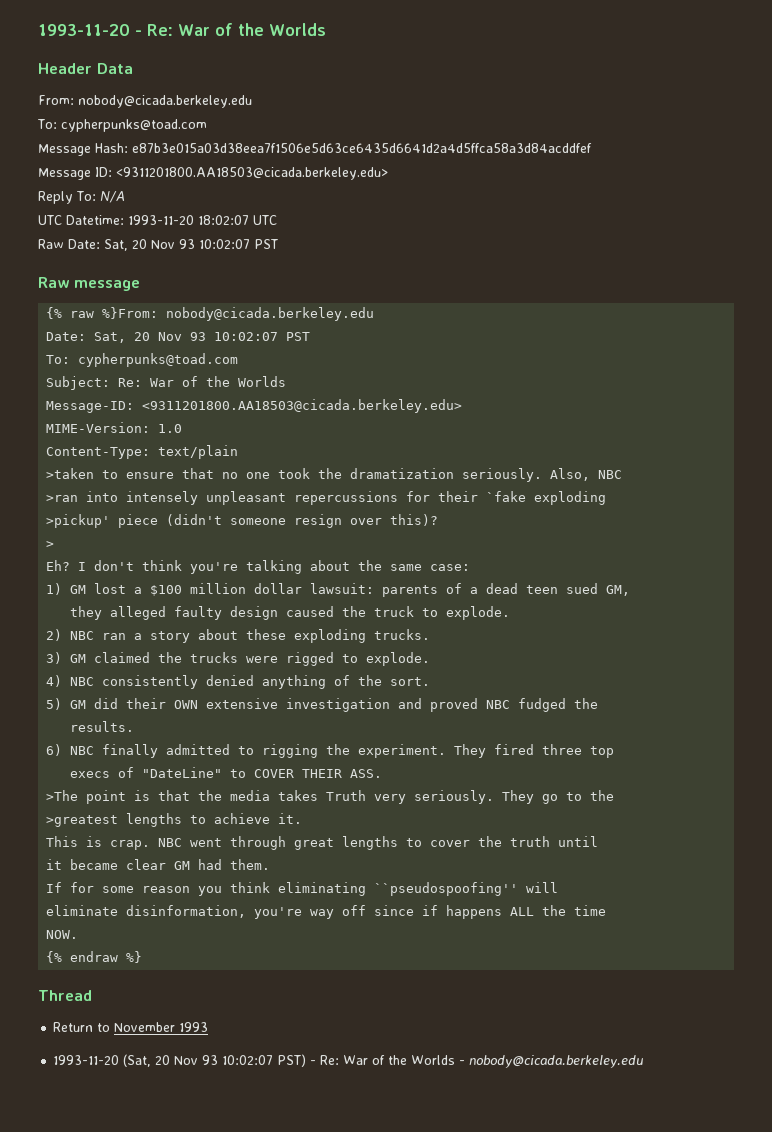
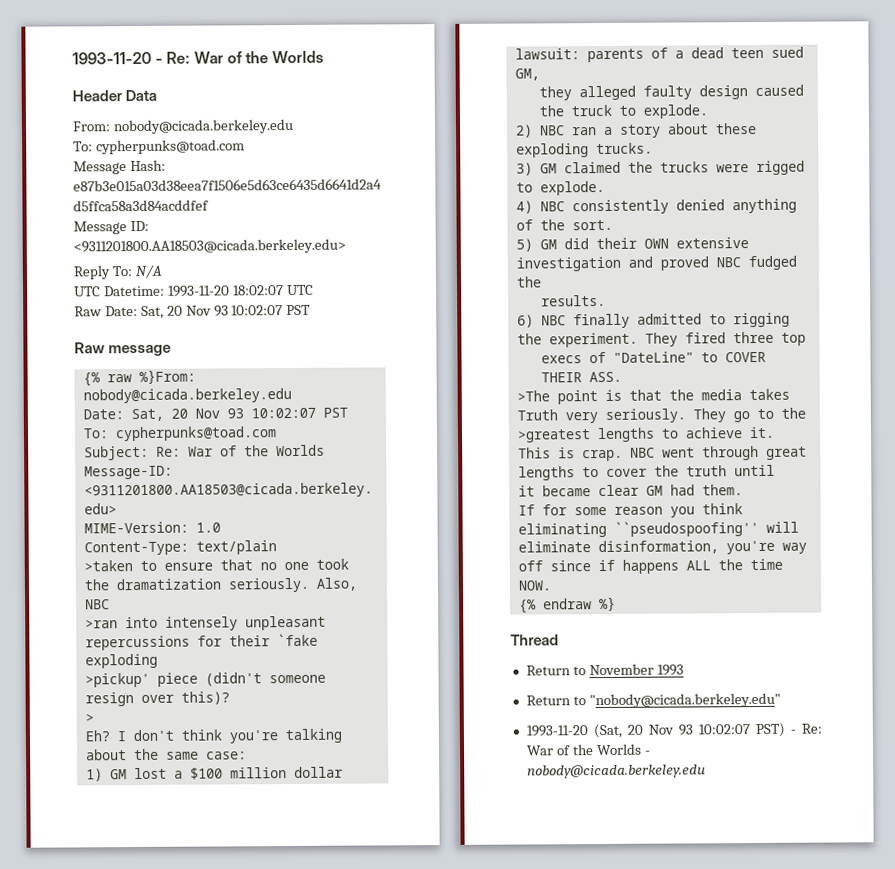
+ Return to "nobody@cicada.berkeley.edu"

